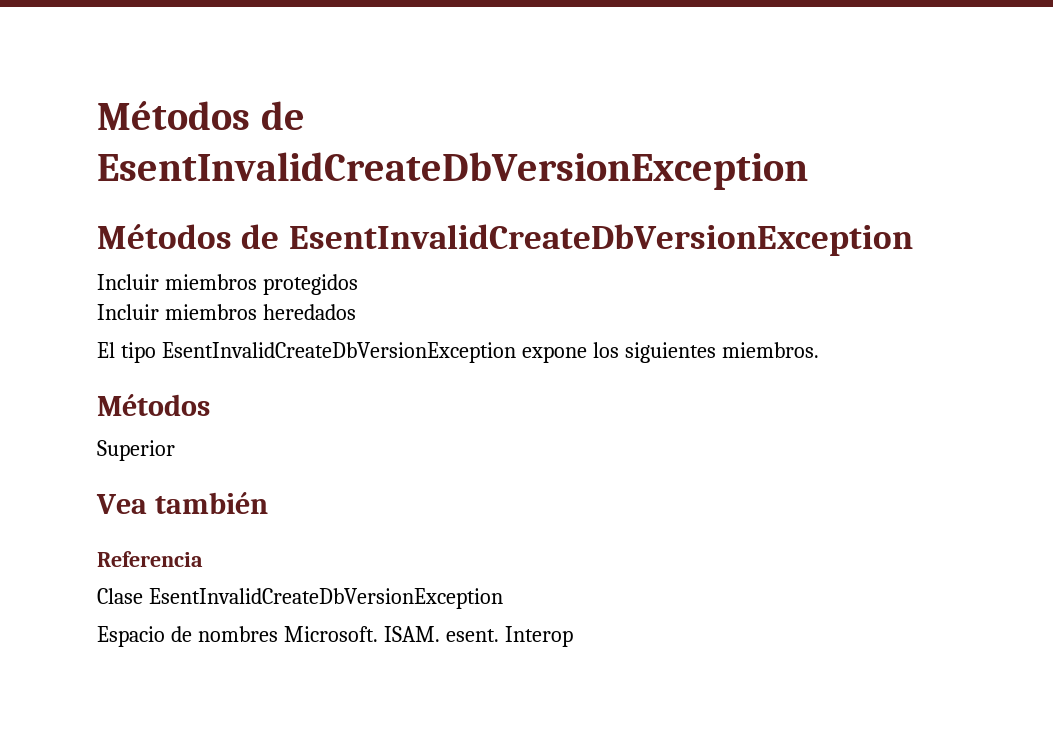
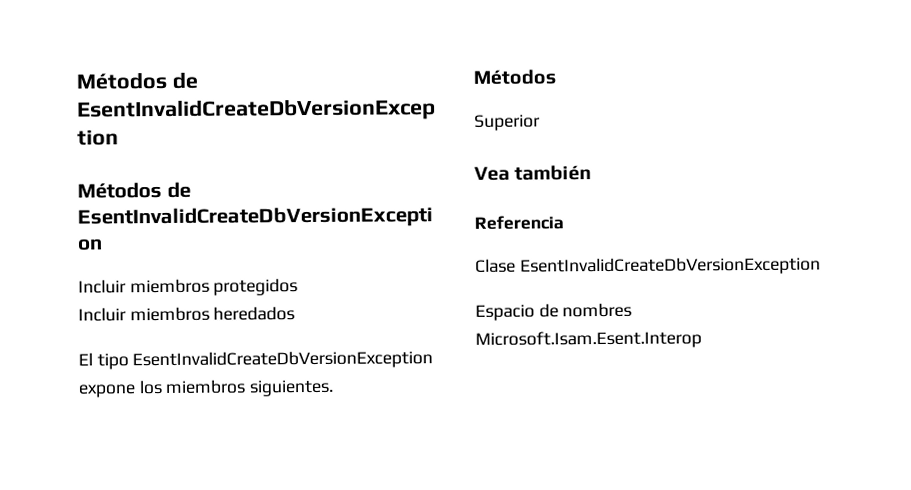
- El tipo EsentInvalidCreateDbVersionException expone los siguientes miembros.
+ El tipo EsentInvalidCreateDbVersionException expone los miembros siguientes.
- Espacio de nombres Microsoft. ISAM. esent. Interop
+ Espacio de nombres Microsoft.Isam.Esent.Interop

